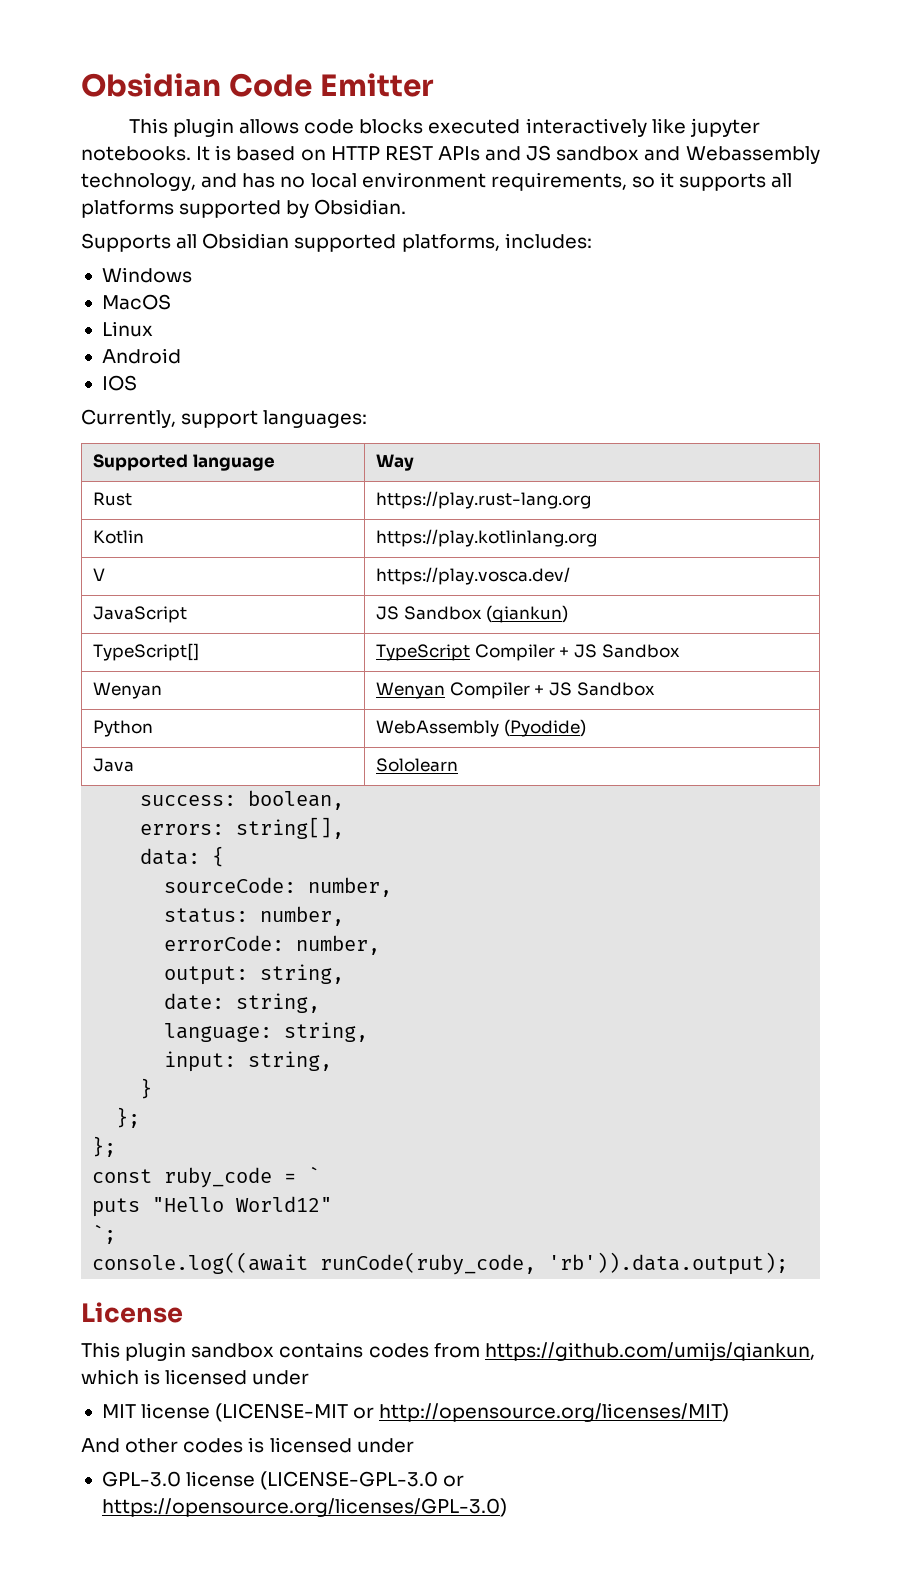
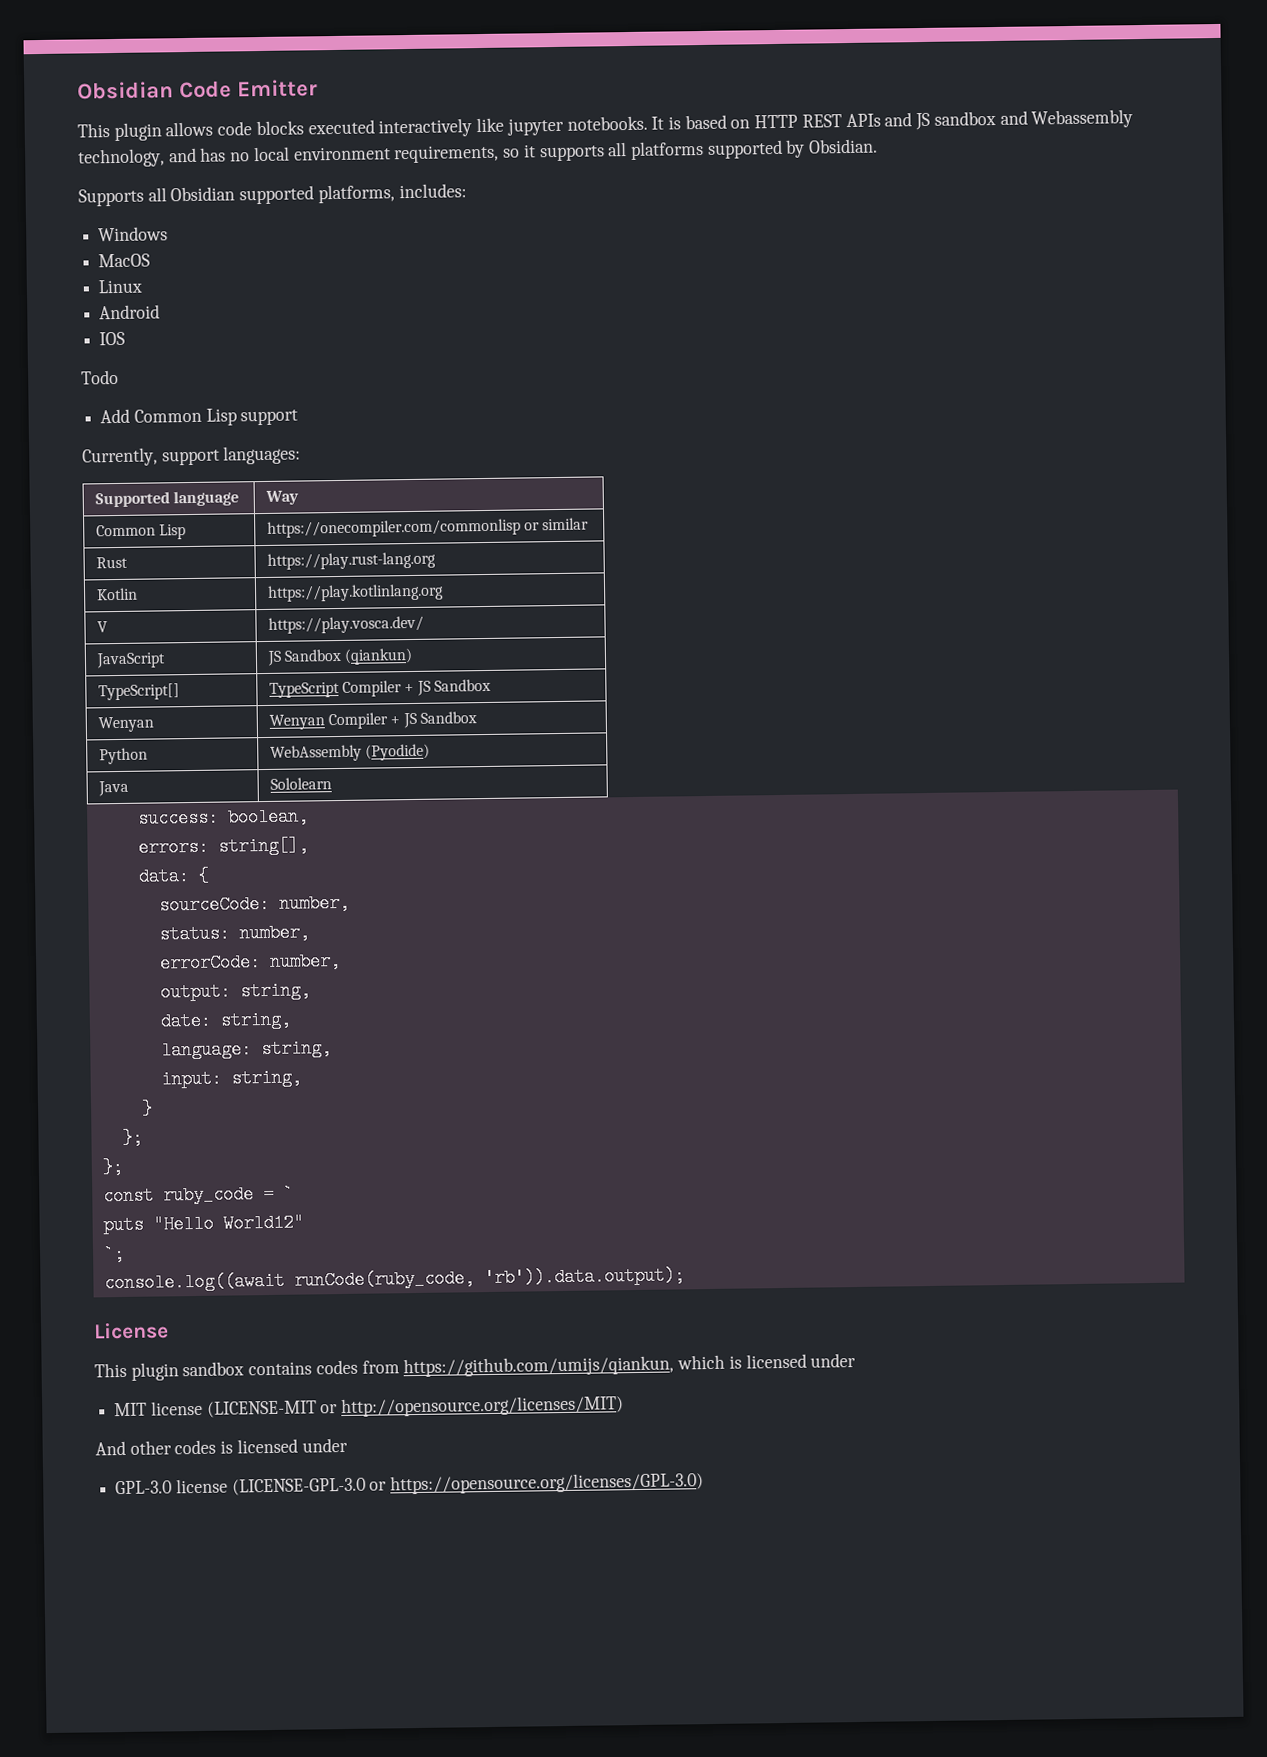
+ Todo
+ Add Common Lisp support
+ Common Lisp | https://onecompiler.com/commonlisp or similar

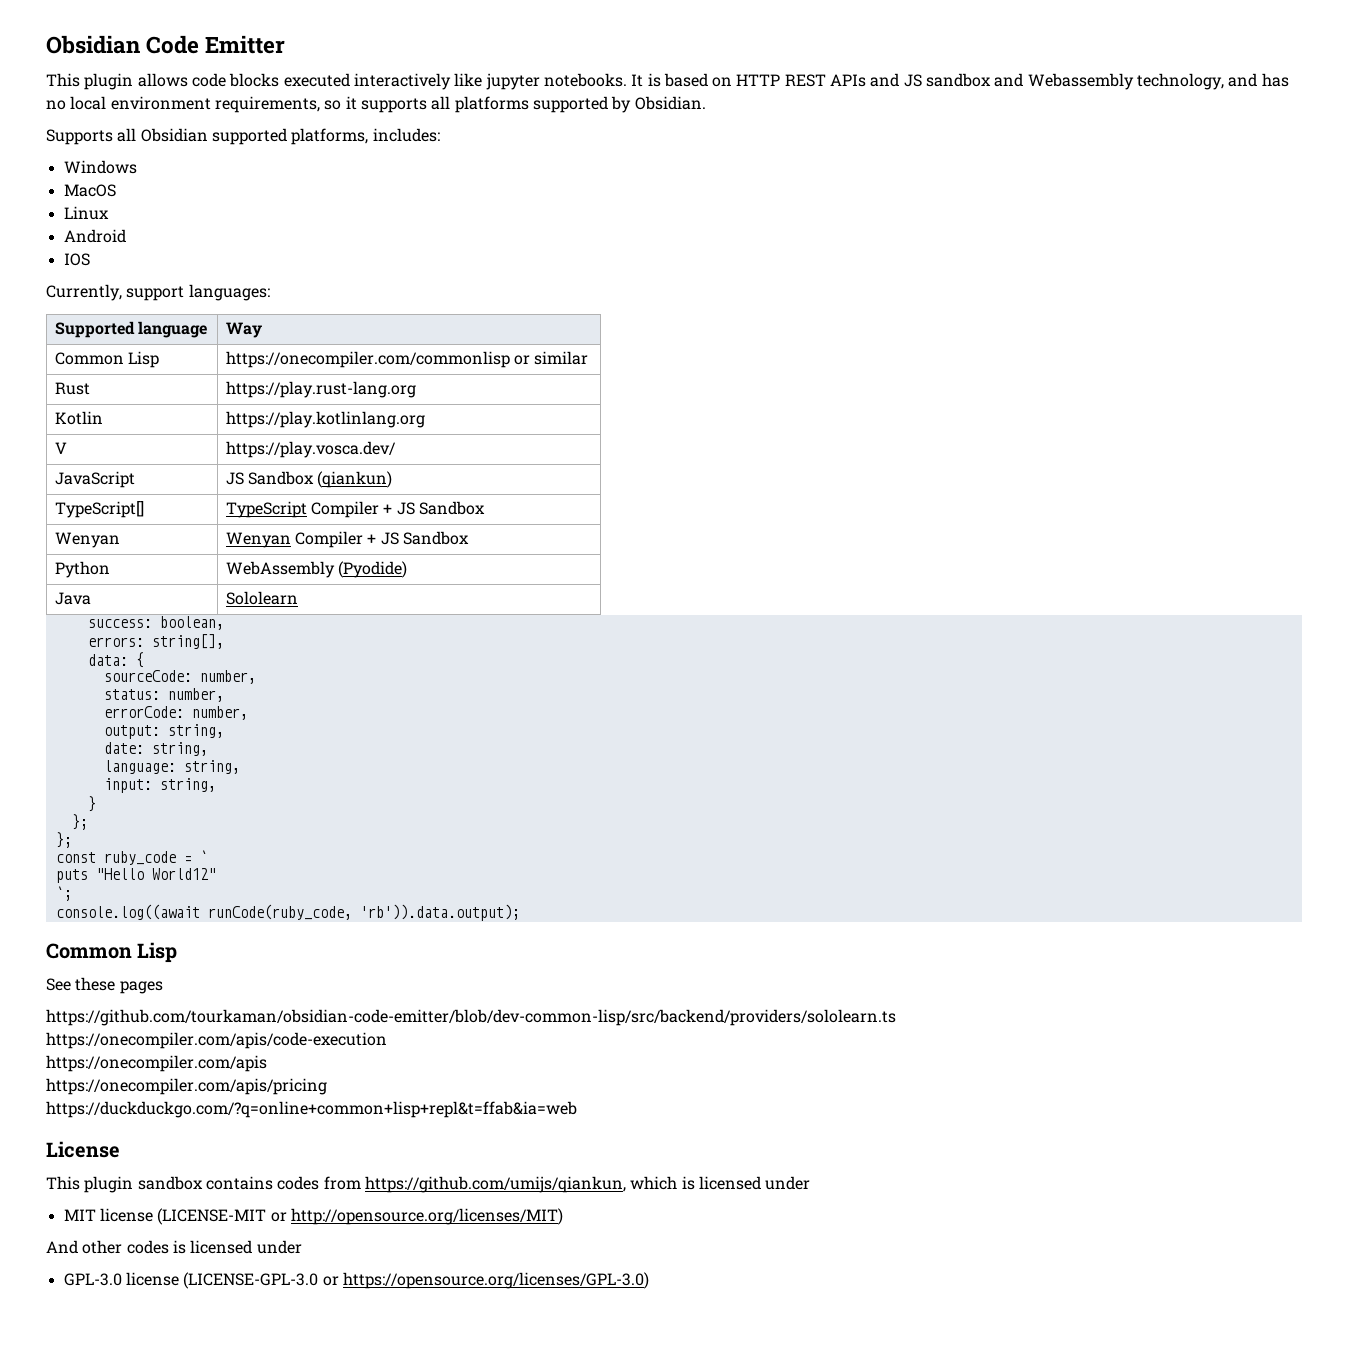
- Todo
- Add Common Lisp support
  console.log((await runCode(ruby_code, 'rb')).data.output);
+ Common Lisp
+ See these pages
+ https://github.com/tourkaman/obsidian-code-emitter/blob/dev-common-lisp/src/backend/providers/sololearn.ts
+ https://onecompiler.com/apis/code-execution
+ https://onecompiler.com/apis
+ https://onecompiler.com/apis/pricing
+ https://duckduckgo.com/?q=online+common+lisp+repl&t=ffab&ia=web

